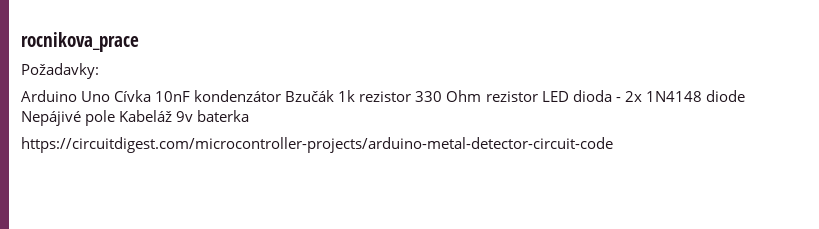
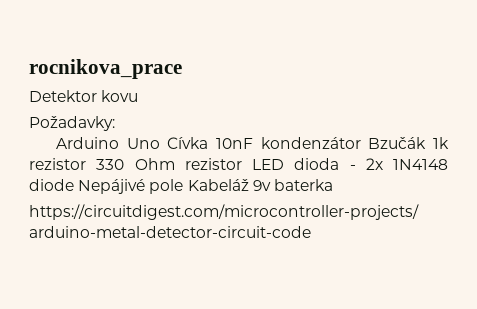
+ Detektor kovu

